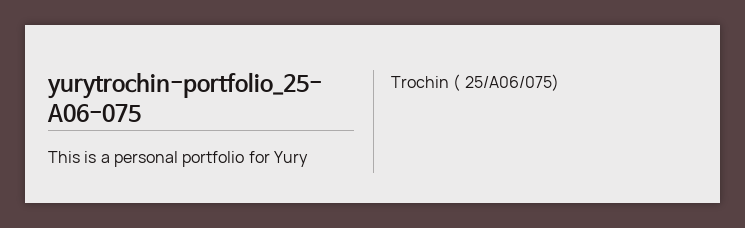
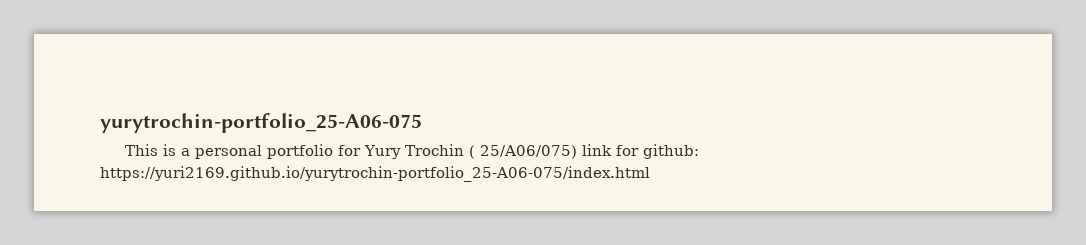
- This is a personal portfolio for Yury Trochin ( 25/A06/075)
+ This is a personal portfolio for Yury Trochin ( 25/A06/075) link for github: https://yuri2169.github.io/yurytrochin-portfolio_25-A06-075/index.html

